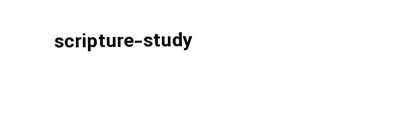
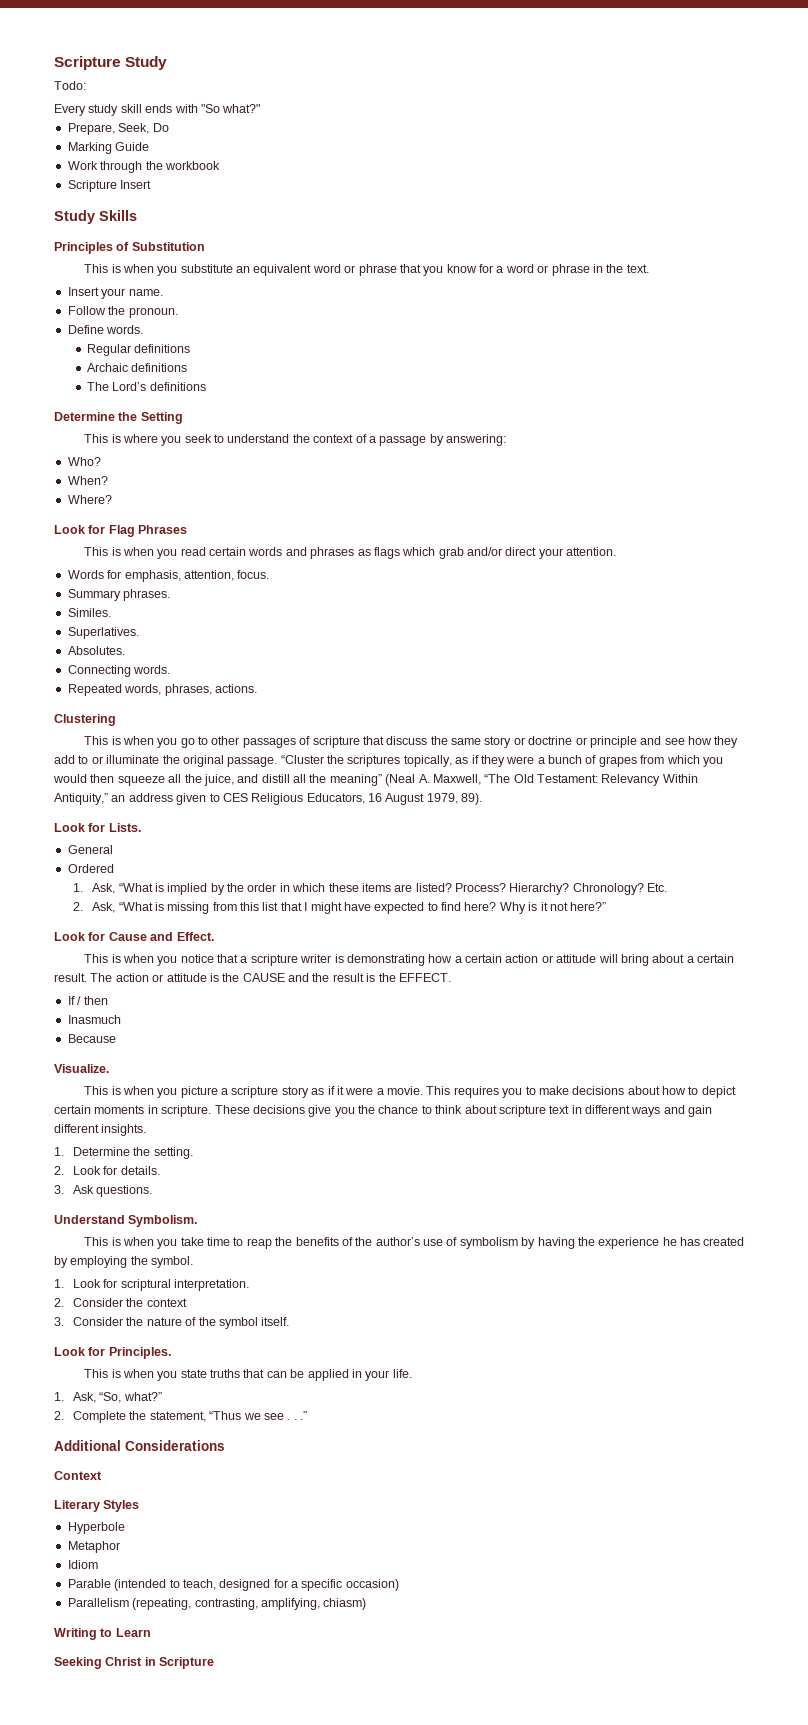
- scripture-study
+ Scripture Study
+ Todo:
+ Every study skill ends with "So what?"
+ Prepare, Seek, Do
+ Marking Guide
+ Work through the workbook
+ Scripture Insert
+ Study Skills
+ Principles of Substitution
+ This is when you substitute an equivalent word or phrase that you know for a word or phrase in the text.
+ Insert your name.
+ Follow the pronoun.
+ Define words.
+ Regular definitions
+ Archaic definitions
+ The Lord’s definitions
+ Determine the Setting
+ This is where you seek to understand the context of a passage by answering:
+ Who?
+ When?
+ Where?
+ Look for Flag Phrases
+ This is when you read certain words and phrases as flags which grab and/or direct your attention.
+ Words for emphasis, attention, focus.
+ Summary phrases.
+ Similes.
+ Superlatives.
+ Absolutes.
+ Connecting words.
+ Repeated words, phrases, actions.
+ Clustering
+ This is when you go to other passages of scripture that discuss the same story or doctrine or principle and see how they add to or illuminate the original passage. “Cluster the scriptures topically, as if they were a bunch of grapes from which you would then squeeze all the juice, and distill all the meaning” (Neal A. Maxwell, “The Old Testament: Relevancy Within Antiquity,” an address given to CES Religious Educators, 16 August 1979, 89).
+ Look for Lists.
+ General
+ Ordered
+ 1. Ask, “What is implied by the order in which these items are listed? Process? Hierarchy? Chronology? Etc.
+ 2. Ask, “What is missing from this list that I might have expected to find here? Why is it not here?”
+ Look for Cause and Effect.
+ This is when you notice that a scripture writer is demonstrating how a certain action or attitude will bring about a certain result. The action or attitude is the CAUSE and the result is the EFFECT.
+ If / then
+ Inasmuch
+ Because
+ Visualize.
+ This is when you picture a scripture story as if it were a movie. This requires you to make decisions about how to depict certain moments in scripture. These decisions give you the chance to think about scripture text in different ways and gain different insights.
+ 1. Determine the setting.
+ 2. Look for details.
+ 3. Ask questions.
+ Understand Symbolism.
+ This is when you take time to reap the benefits of the author’s use of symbolism by having the experience he has created by employing the symbol.
+ 1. Look for scriptural interpretation.
+ 2. Consider the context
+ 3. Consider the nature of the symbol itself.
+ Look for Principles.
+ This is when you state truths that can be applied in your life.
+ 1. Ask, “So, what?”
+ 2. Complete the statement, “Thus we see . . .”
+ Additional Considerations
+ Context
+ Literary Styles
+ Hyperbole
+ Metaphor
+ Idiom
+ Parable (intended to teach, designed for a specific occasion)
+ Parallelism (repeating, contrasting, amplifying, chiasm)
+ Writing to Learn
+ Seeking Christ in Scripture

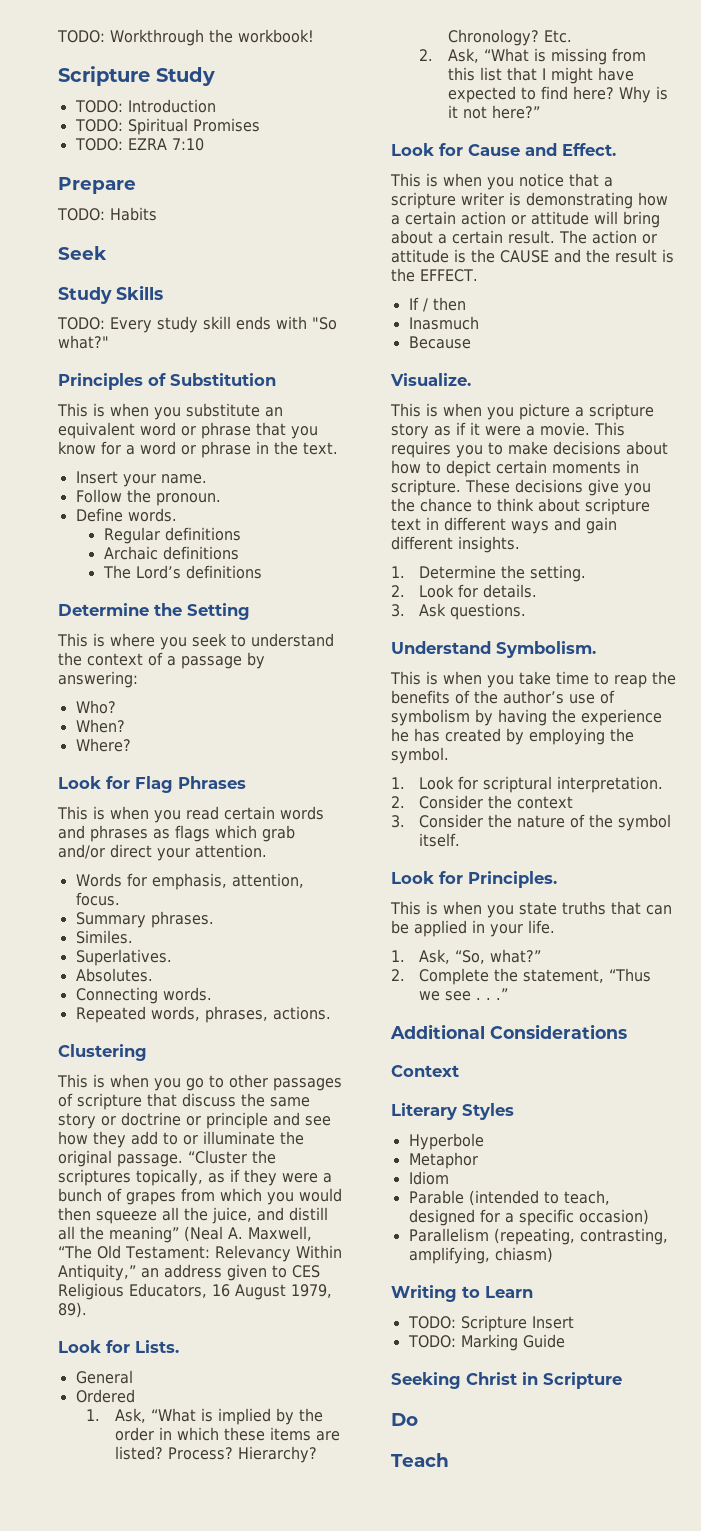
+ TODO: Workthrough the workbook!
  Scripture Study
- Todo:
- Every study skill ends with "So what?"
+ TODO: Introduction
+ TODO: Spiritual Promises
+ TODO: EZRA 7:10
+ Prepare
+ TODO: Habits
+ Seek
+ Study Skills
+ TODO: Every study skill ends with "So what?"
- Prepare, Seek, Do
- Marking Guide
- Work through the workbook
- Scripture Insert
- Study Skills
+ TODO: Scripture Insert
+ TODO: Marking Guide
+ Do
+ Teach

